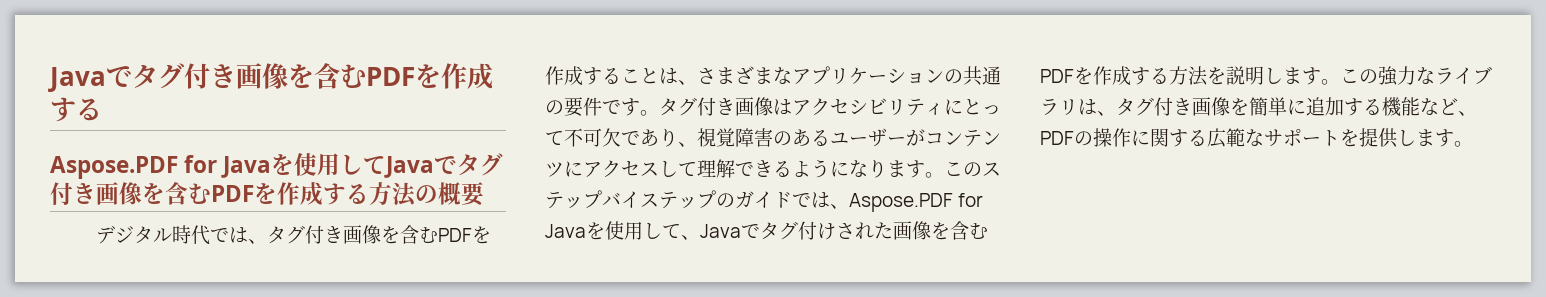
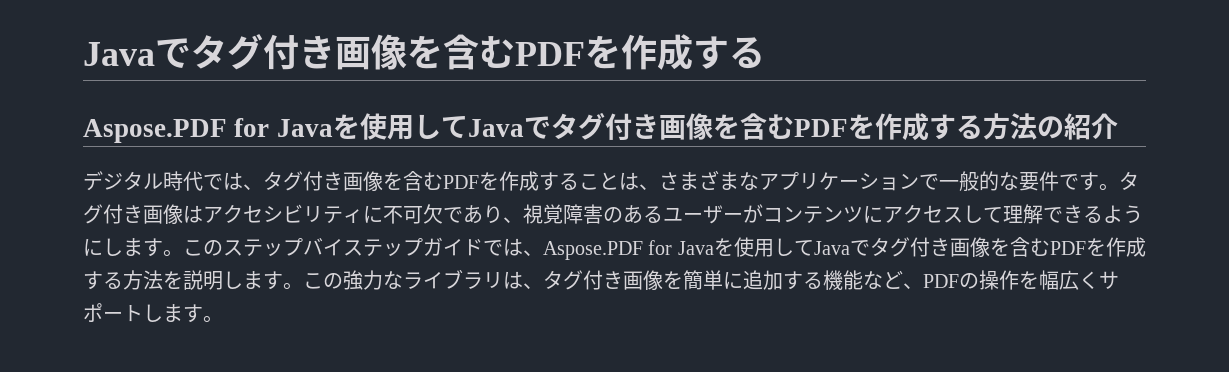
- Aspose.PDF for Javaを使用してJavaでタグ付き画像を含むPDFを作成する方法の概要
+ Aspose.PDF for Javaを使用してJavaでタグ付き画像を含むPDFを作成する方法の紹介
- デジタル時代では、タグ付き画像を含むPDFを作成することは、さまざまなアプリケーションの共通の要件です。
+ デジタル時代では、タグ付き画像を含むPDFを作成することは、さまざまなアプリケーションで一般的な要件です。
- タグ付き画像はアクセシビリティにとって不可欠であり、視覚障害のあるユーザーがコンテンツにアクセスして理解できるようになります。
+ タグ付き画像はアクセシビリティに不可欠であり、視覚障害のあるユーザーがコンテンツにアクセスして理解できるようにします。
- このステップバイステップのガイドでは、Aspose.PDF for Javaを使用して、Javaでタグ付けされた画像を含むPDFを作成する方法を説明します。
+ このステップバイステップガイドでは、Aspose.PDF for Javaを使用してJavaでタグ付き画像を含むPDFを作成する方法を説明します。
- この強力なライブラリは、タグ付き画像を簡単に追加する機能など、PDFの操作に関する広範なサポートを提供します。
+ この強力なライブラリは、タグ付き画像を簡単に追加する機能など、PDFの操作を幅広くサポートします。

